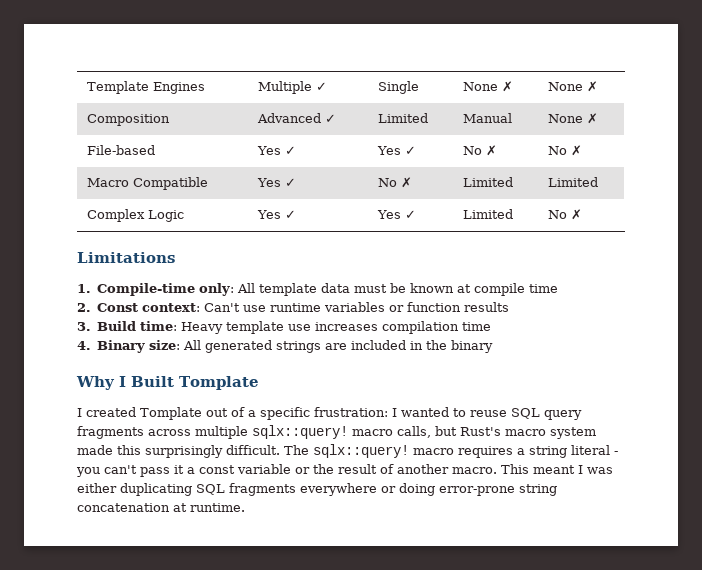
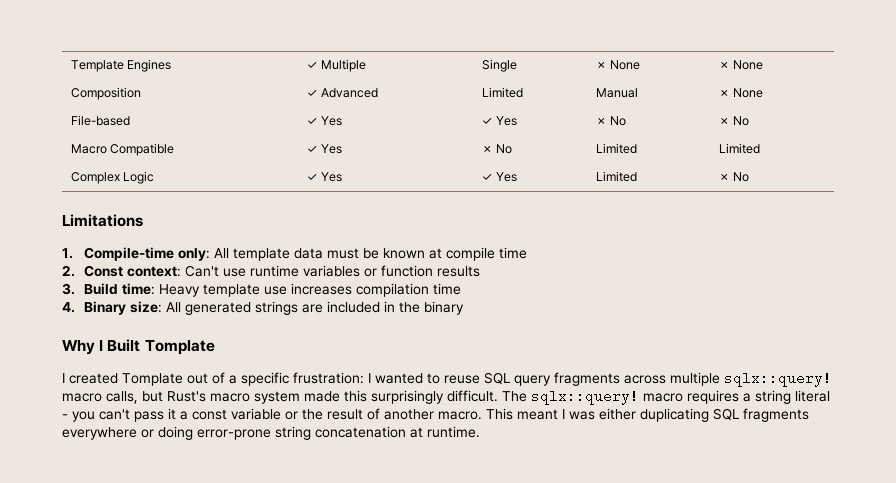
- Template Engines | Multiple ✓ | Single | None ✗ | None ✗
+ Template Engines | ✓ Multiple | Single | ✗ None | ✗ None
- Composition | Advanced ✓ | Limited | Manual | None ✗
+ Composition | ✓ Advanced | Limited | Manual | ✗ None
- File-based | Yes ✓ | Yes ✓ | No ✗ | No ✗
+ File-based | ✓ Yes | ✓ Yes | ✗ No | ✗ No
- Macro Compatible | Yes ✓ | No ✗ | Limited | Limited
+ Macro Compatible | ✓ Yes | ✗ No | Limited | Limited
- Complex Logic | Yes ✓ | Yes ✓ | Limited | No ✗
+ Complex Logic | ✓ Yes | ✓ Yes | Limited | ✗ No

